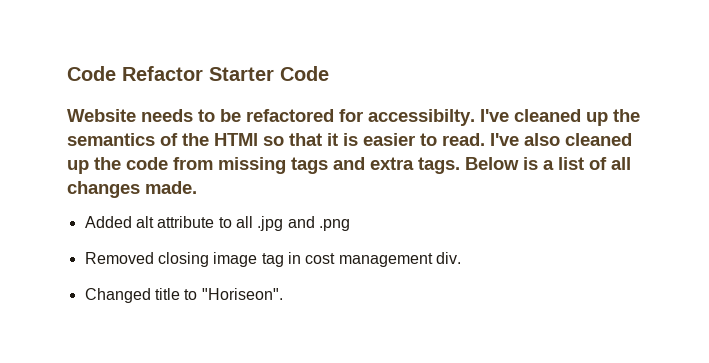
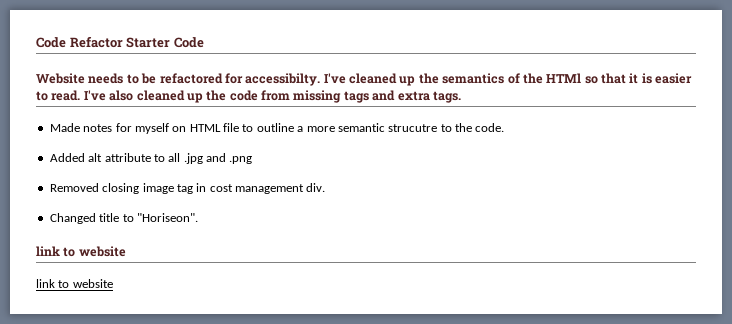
- I've also cleaned up the code from missing tags and extra tags. Below is a list of all changes made.
+ I've also cleaned up the code from missing tags and extra tags.
+ Made notes for myself on HTML file to outline a more semantic strucutre to the code.
  Changed title to "Horiseon".
+ link to website
+ link to website

